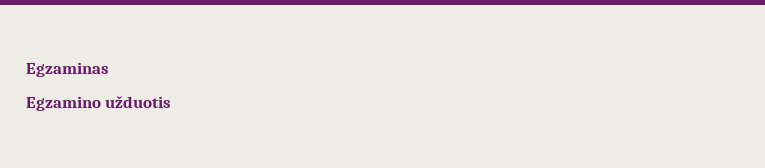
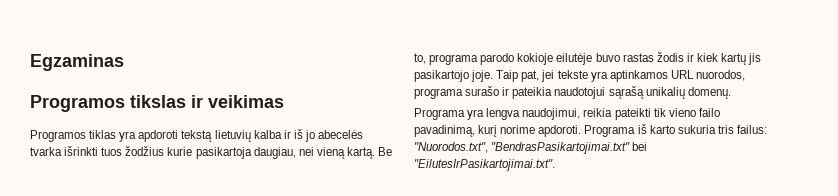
- Egzamino užduotis
+ Programos tikslas ir veikimas
+ Programos tiklas yra apdoroti tekstą lietuvių kalba ir iš jo abecelės tvarka išrinkti tuos žodžius kurie pasikartoja daugiau, nei vieną kartą. Be to, programa parodo kokioje eilutėje buvo rastas žodis ir kiek kartų jis pasikartojo joje. Taip pat, jei tekste yra aptinkamos URL nuorodos, programa surašo ir pateikia naudotojui sąrašą unikalių domenų.
+ Programa yra lengva naudojimui, reikia pateikti tik vieno failo pavadinimą, kurį norime apdoroti. Programa iš karto sukuria tris failus: "Nuorodos.txt", "BendrasPasikartojimai.txt" bei "EilutesIrPasikartojimai.txt".

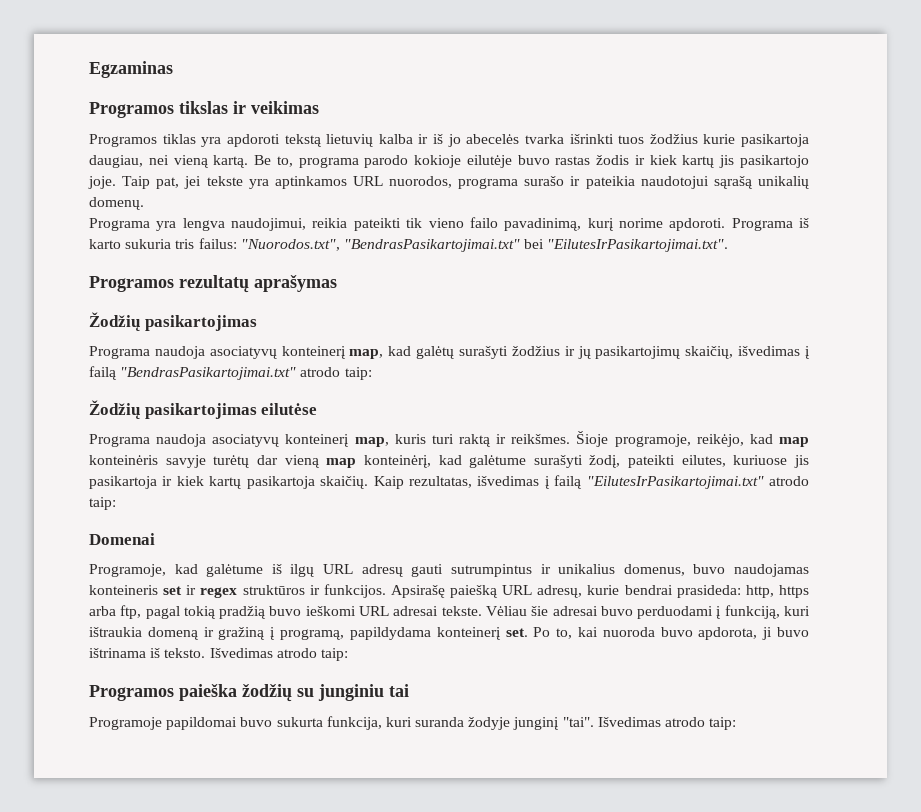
+ Programos rezultatų aprašymas
+ Žodžių pasikartojimas
+ Programa naudoja asociatyvų konteinerį map, kad galėtų surašyti žodžius ir jų pasikartojimų skaičių, išvedimas į failą "BendrasPasikartojimai.txt" atrodo taip:
+ Žodžių pasikartojimas eilutėse
+ Programa naudoja asociatyvų konteinerį map, kuris turi raktą ir reikšmes. Šioje programoje, reikėjo, kad map konteinėris savyje turėtų dar vieną map konteinėrį, kad galėtume surašyti žodį, pateikti eilutes, kuriuose jis pasikartoja ir kiek kartų pasikartoja skaičių. Kaip rezultatas, išvedimas į failą "EilutesIrPasikartojimai.txt" atrodo taip:
+ Domenai
+ Programoje, kad galėtume iš ilgų URL adresų gauti sutrumpintus ir unikalius domenus, buvo naudojamas konteineris set ir regex struktūros ir funkcijos. Apsirašę paiešką URL adresų, kurie bendrai prasideda: http, https arba ftp, pagal tokią pradžią buvo ieškomi URL adresai tekste. Vėliau šie adresai buvo perduodami į funkciją, kuri ištraukia domeną ir gražiną į programą, papildydama konteinerį set. Po to, kai nuoroda buvo apdorota, ji buvo ištrinama iš teksto. Išvedimas atrodo taip:
+ Programos paieška žodžių su junginiu tai
+ Programoje papildomai buvo sukurta funkcija, kuri suranda žodyje junginį "tai". Išvedimas atrodo taip:

